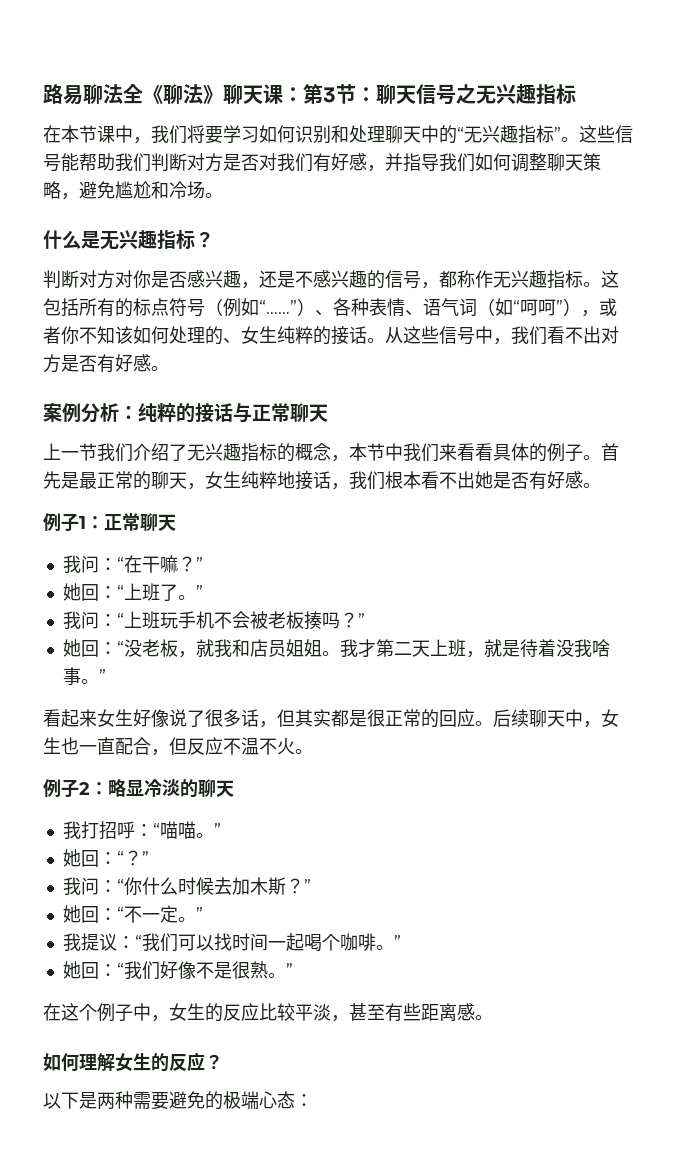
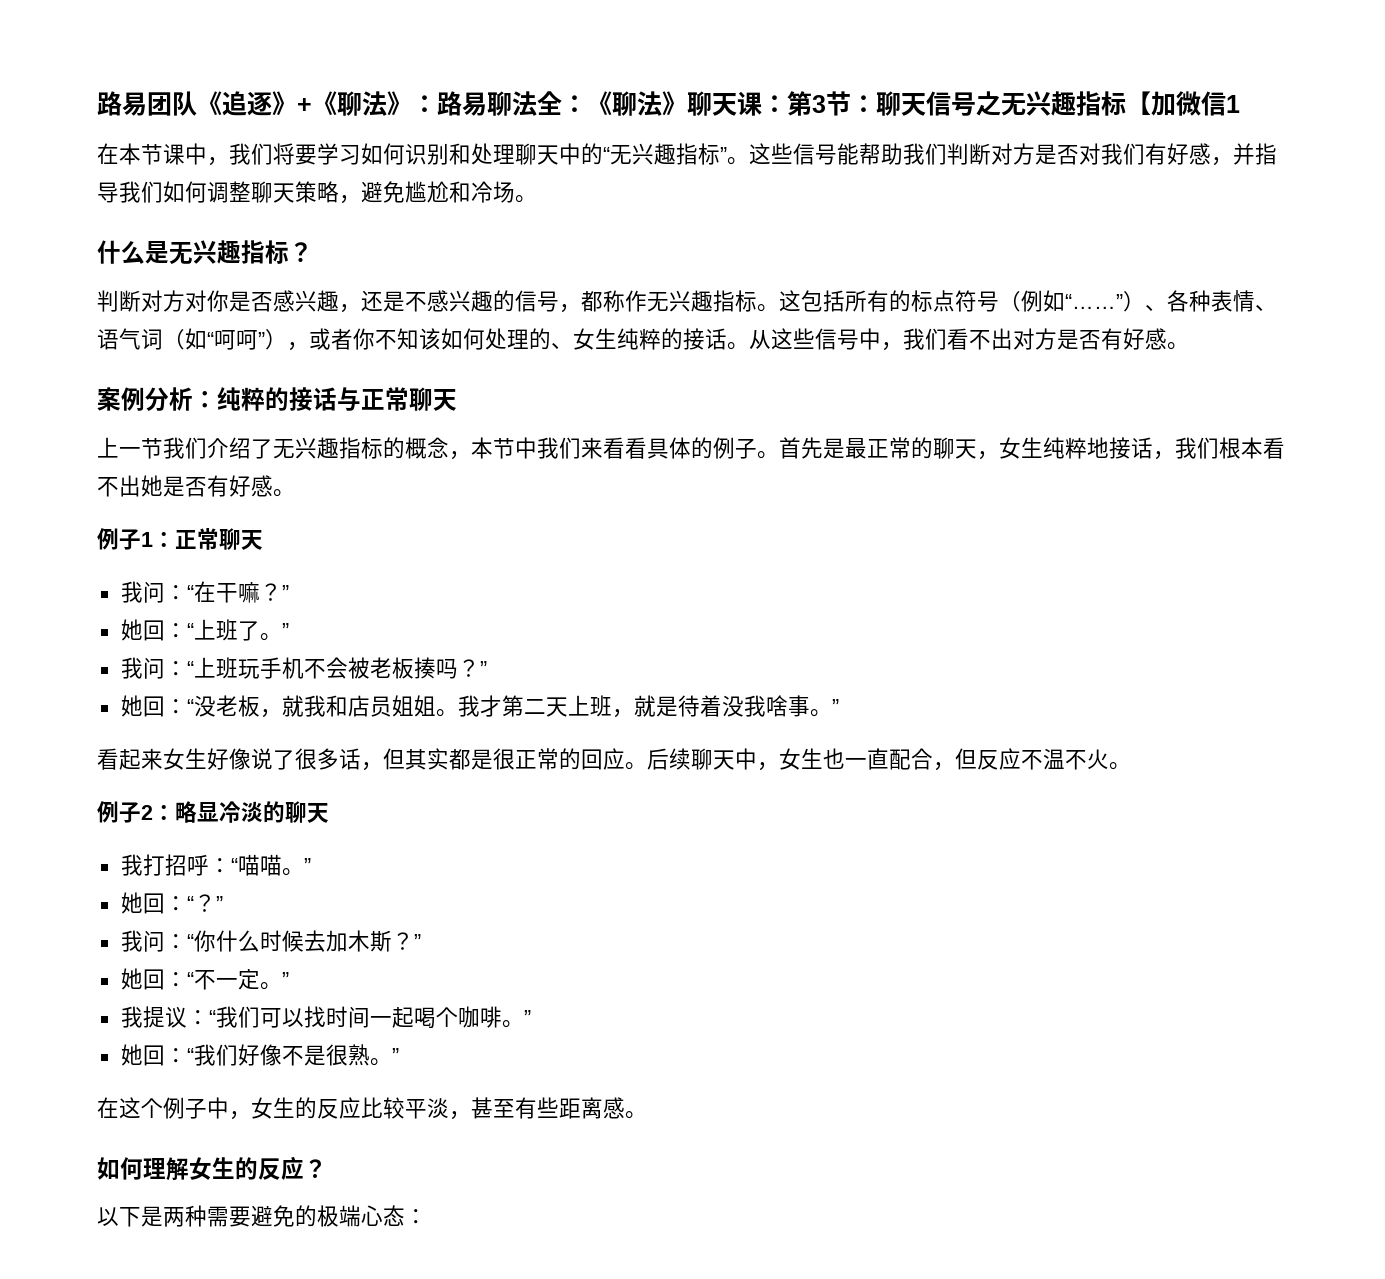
- 路易聊法全《聊法》聊天课：第3节：聊天信号之无兴趣指标
+ 路易团队《追逐》+《聊法》：路易聊法全：《聊法》聊天课：第3节：聊天信号之无兴趣指标【加微信1

